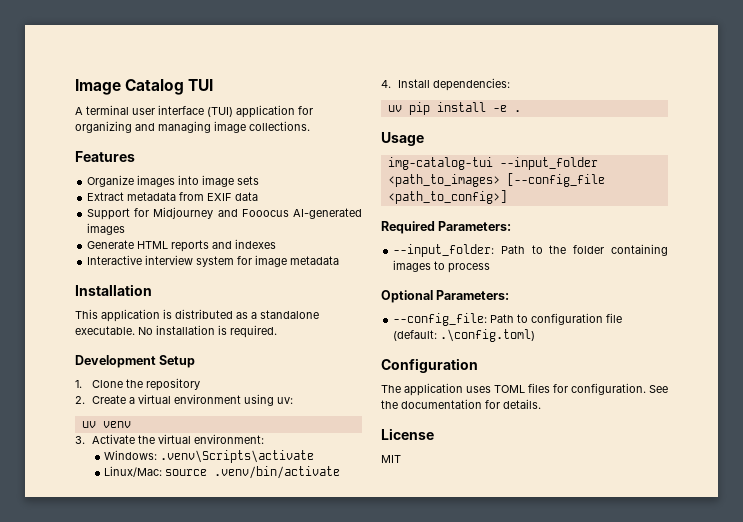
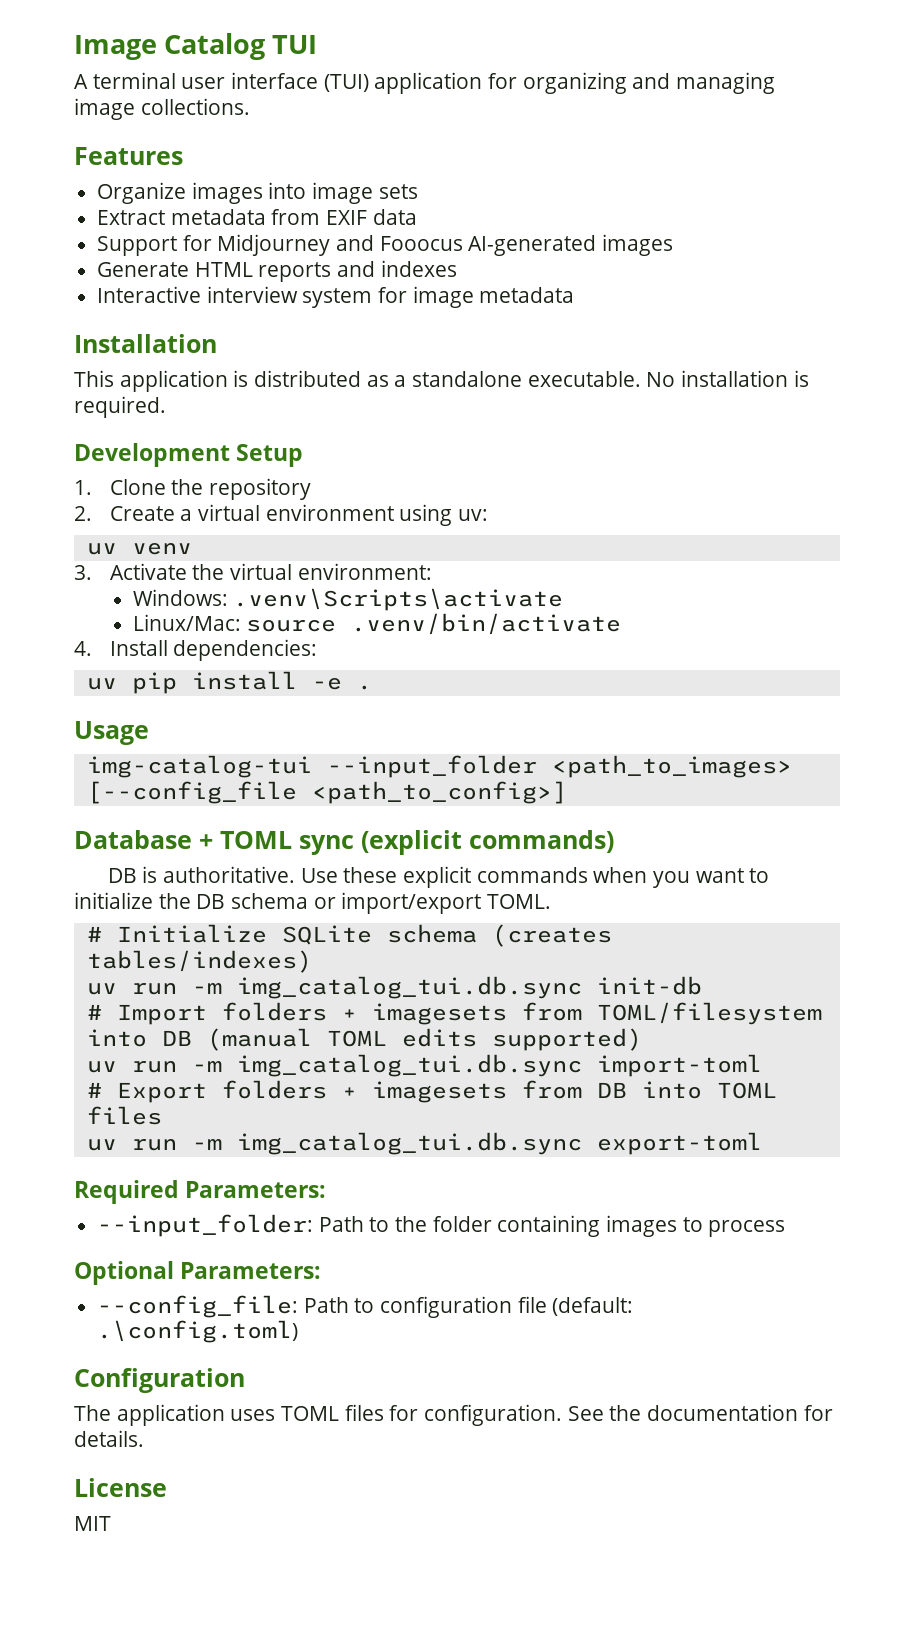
+ Database + TOML sync (explicit commands)
+ DB is authoritative. Use these explicit commands when you want to initialize the DB schema or import/export TOML.
+ # Initialize SQLite schema (creates tables/indexes)
+ uv run -m img_catalog_tui.db.sync init-db
+ # Import folders + imagesets from TOML/filesystem into DB (manual TOML edits supported)
+ uv run -m img_catalog_tui.db.sync import-toml
+ # Export folders + imagesets from DB into TOML files
+ uv run -m img_catalog_tui.db.sync export-toml

